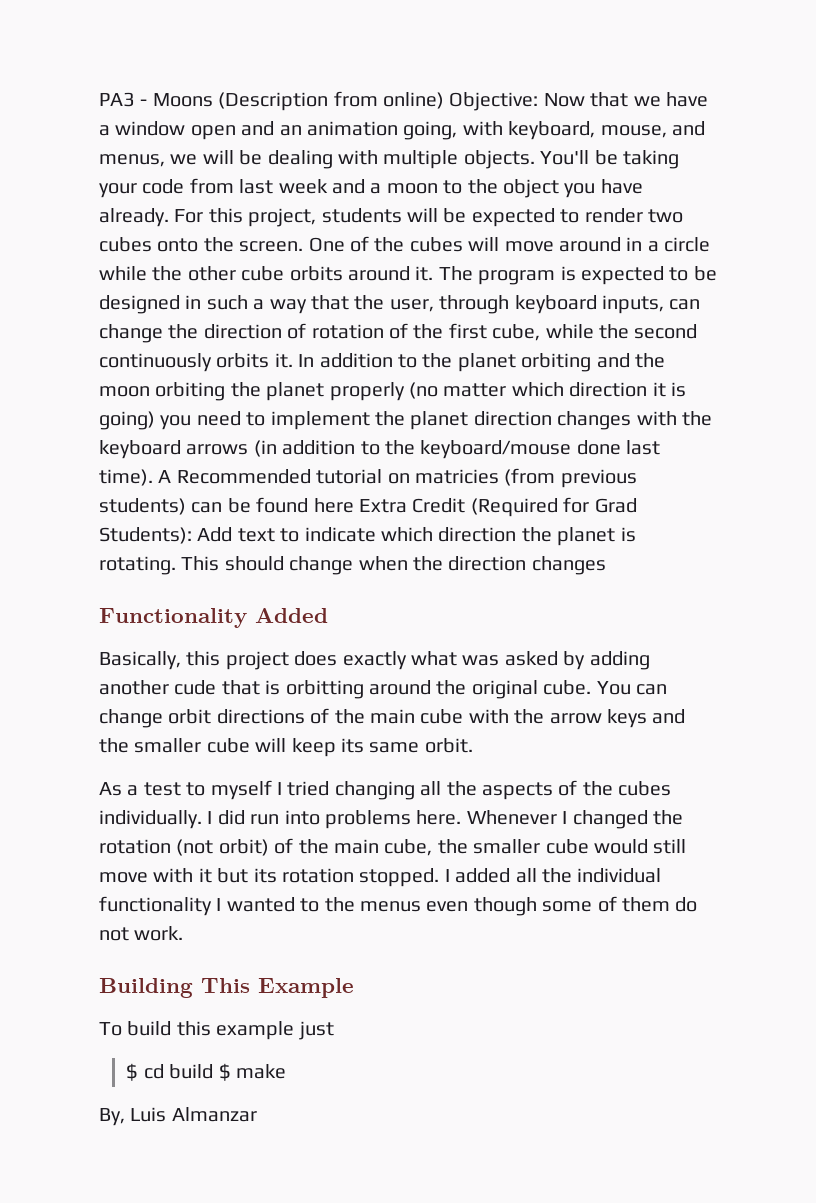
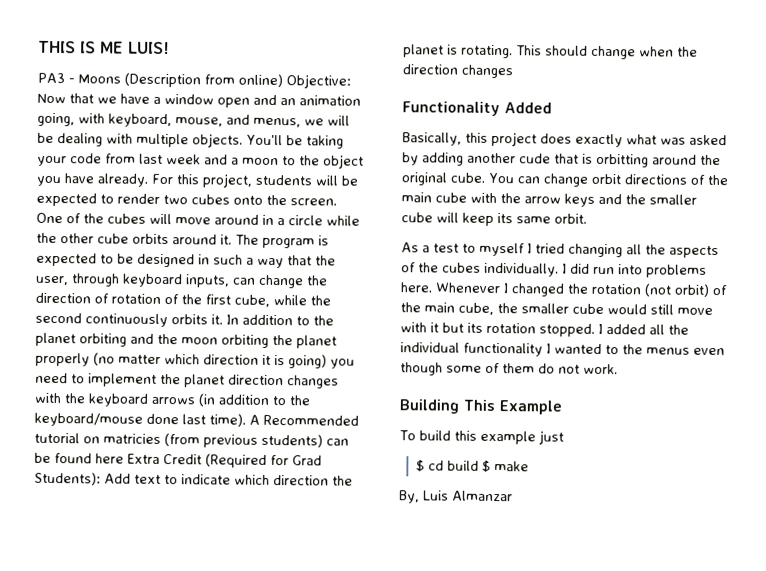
+ THIS IS ME LUIS!

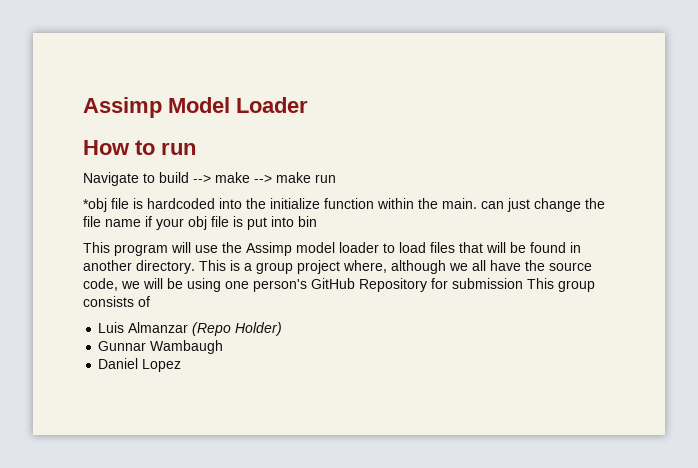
- THIS IS ME LUIS!
- PA3 - Moons (Description from online) Objective: Now that we have a window open and an animation going, with keyboard, mouse, and menus, we will be dealing with multiple objects. You'll be taking your code from last week and a moon to the object you have already. For this project, students will be expected to render two cubes onto the screen. One of the cubes will move around in a circle while the other cube orbits around it. The program is expected to be designed in such a way that the user, through keyboard inputs, can change the direction of rotation of the first cube, while the second continuously orbits it. In addition to the planet orbiting and the moon orbiting the planet properly (no matter which direction it is going) you need to implement the planet direction changes with the keyboard arrows (in addition to the keyboard/mouse done last time). A Recommended tutorial on matricies (from previous students) can be found here Extra Credit (Required for Grad Students): Add text to indicate which direction the planet is rotating. This should change when the direction changes
- Functionality Added
- Basically, this project does exactly what was asked by adding another cude that is orbitting around the original cube. You can change orbit directions of the main cube with the arrow keys and the smaller cube will keep its same orbit.
- As a test to myself I tried changing all the aspects of the cubes individually. I did run into problems here. Whenever I changed the rotation (not orbit) of the main cube, the smaller cube would still move with it but its rotation stopped. I added all the individual functionality I wanted to the menus even though some of them do not work.
- Building This Example
- To build this example just
- $ cd build $ make
- By, Luis Almanzar
+ Assimp Model Loader
+ How to run
+ Navigate to build --> make --> make run
+ *obj file is hardcoded into the initialize function within the main. can just change the file name if your obj file is put into bin
+ This program will use the Assimp model loader to load files that will be found in another directory. This is a group project where, although we all have the source code, we will be using one person's GitHub Repository for submission This group consists of
+ Luis Almanzar (Repo Holder)
+ Gunnar Wambaugh
+ Daniel Lopez

